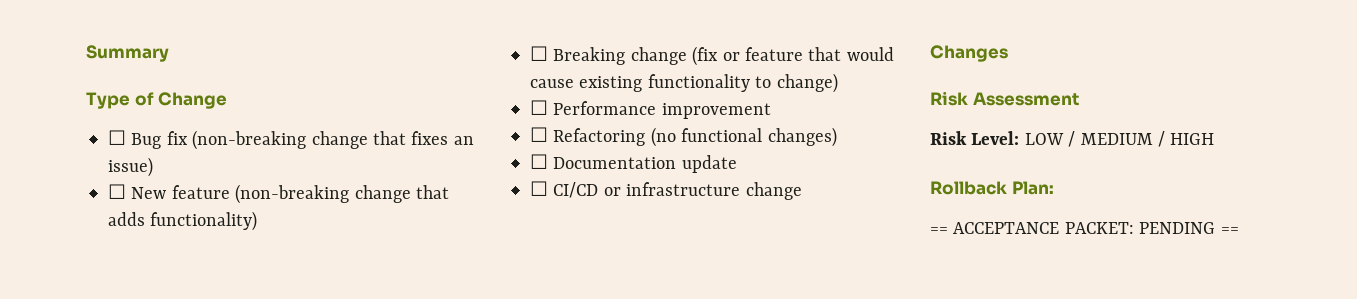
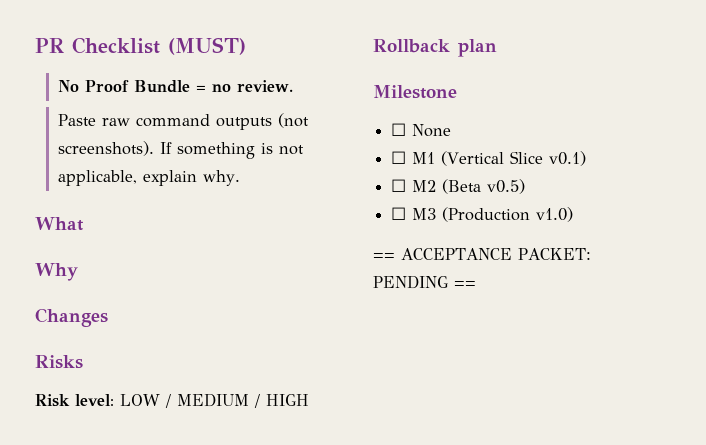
- Summary
- Type of Change
- ☐ Bug fix (non-breaking change that fixes an issue)
- ☐ New feature (non-breaking change that adds functionality)
- ☐ Breaking change (fix or feature that would cause existing functionality to change)
- ☐ Performance improvement
- ☐ Refactoring (no functional changes)
- ☐ Documentation update
- ☐ CI/CD or infrastructure change
+ PR Checklist (MUST)
+ No Proof Bundle = no review.
+ Paste raw command outputs (not screenshots). If something is not applicable, explain why.
+ What
+ Why
- Risk Assessment
- Risk Level: LOW / MEDIUM / HIGH
+ Risks
+ Risk level: LOW / MEDIUM / HIGH
- Rollback Plan:
+ Rollback plan
+ Milestone
+ ☐ None
+ ☐ M1 (Vertical Slice v0.1)
+ ☐ M2 (Beta v0.5)
+ ☐ M3 (Production v1.0)

